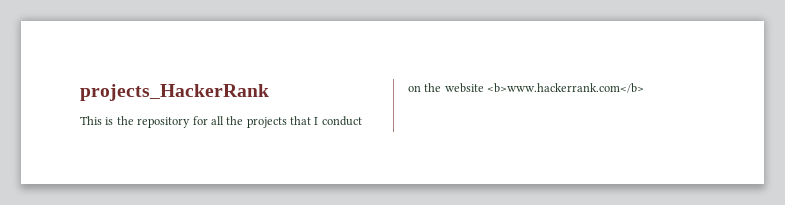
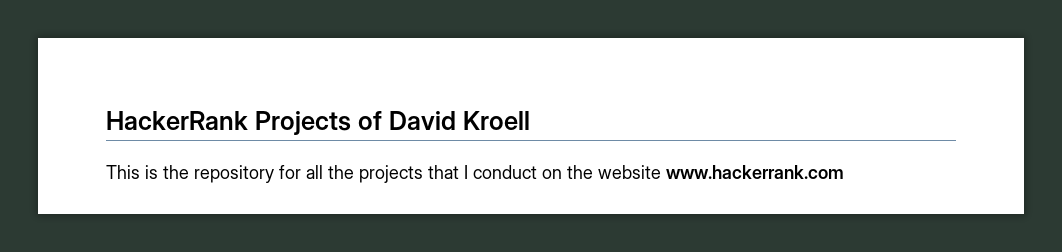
- projects_HackerRank
+ HackerRank Projects of David Kroell
- This is the repository for all the projects that I conduct on the website <b>www.hackerrank.com</b>
+ This is the repository for all the projects that I conduct on the website www.hackerrank.com

